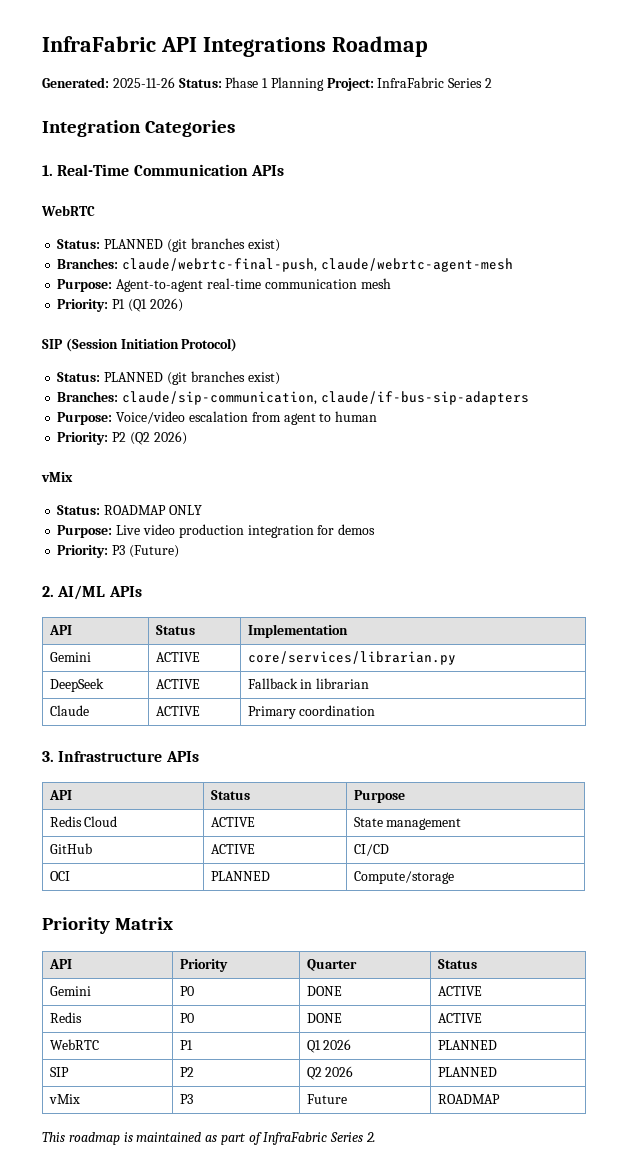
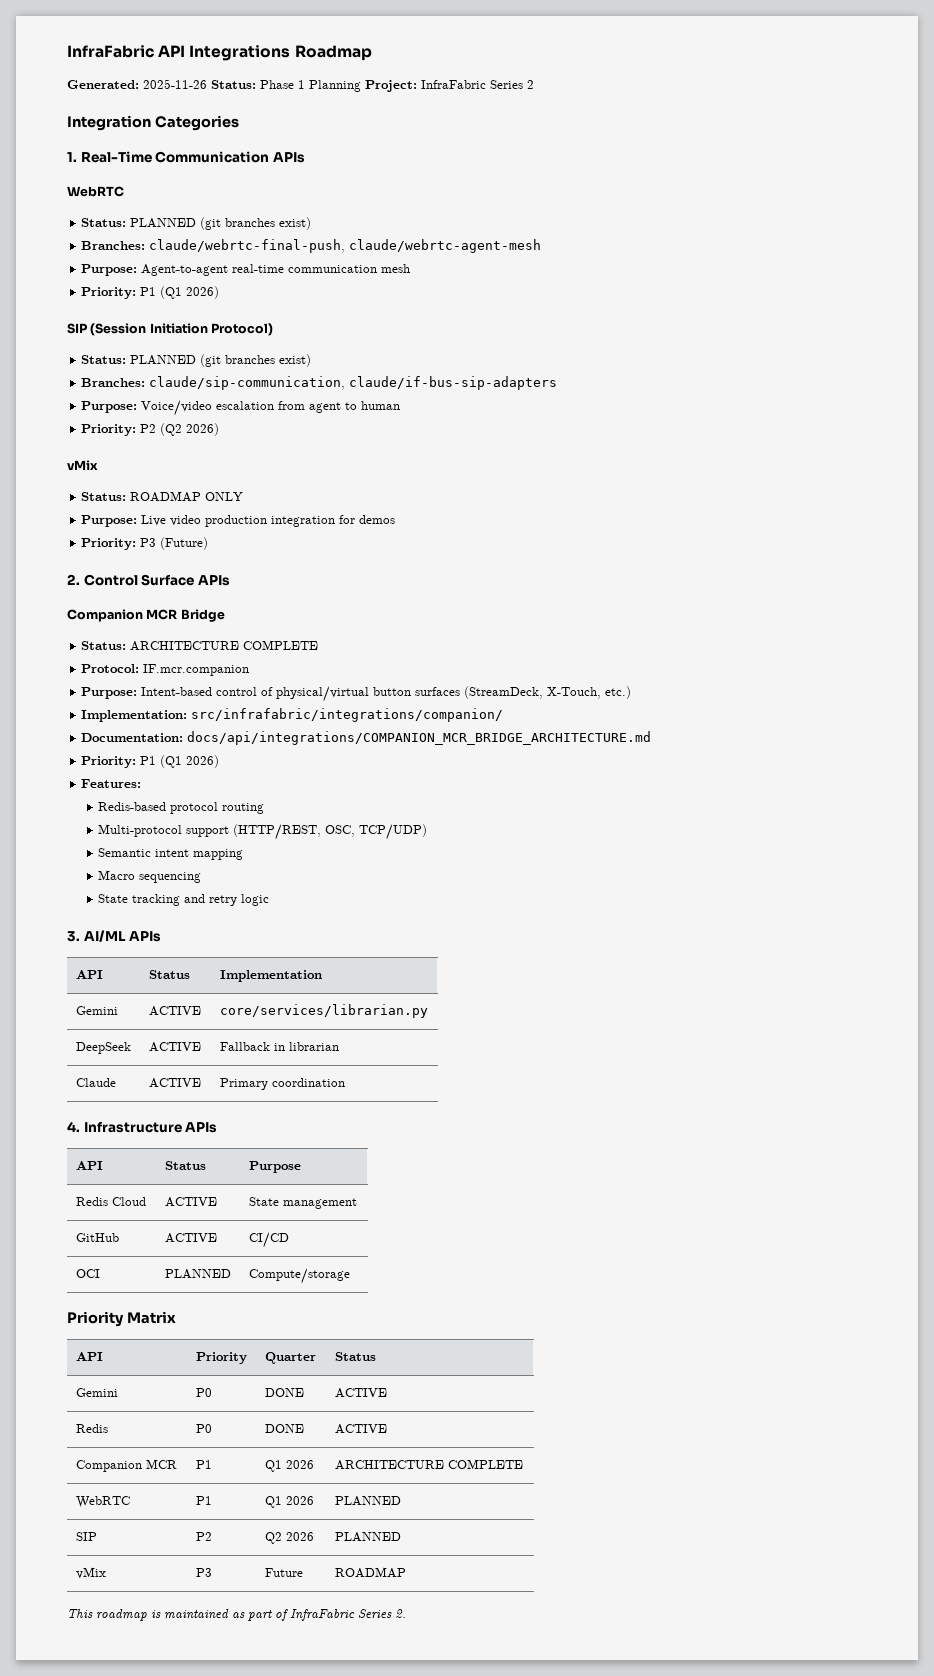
- 2. AI/ML APIs
+ 2. Control Surface APIs
+ Companion MCR Bridge
+ Status: ARCHITECTURE COMPLETE
+ Protocol: IF.mcr.companion
+ Purpose: Intent-based control of physical/virtual button surfaces (StreamDeck, X-Touch, etc.)
+ Implementation: src/infrafabric/integrations/companion/
+ Documentation: docs/api/integrations/COMPANION_MCR_BRIDGE_ARCHITECTURE.md
+ Priority: P1 (Q1 2026)
+ Features:
+ Redis-based protocol routing
+ Multi-protocol support (HTTP/REST, OSC, TCP/UDP)
+ Semantic intent mapping
+ Macro sequencing
+ State tracking and retry logic
+ 3. AI/ML APIs
- 3. Infrastructure APIs
+ 4. Infrastructure APIs
+ Companion MCR | P1 | Q1 2026 | ARCHITECTURE COMPLETE

